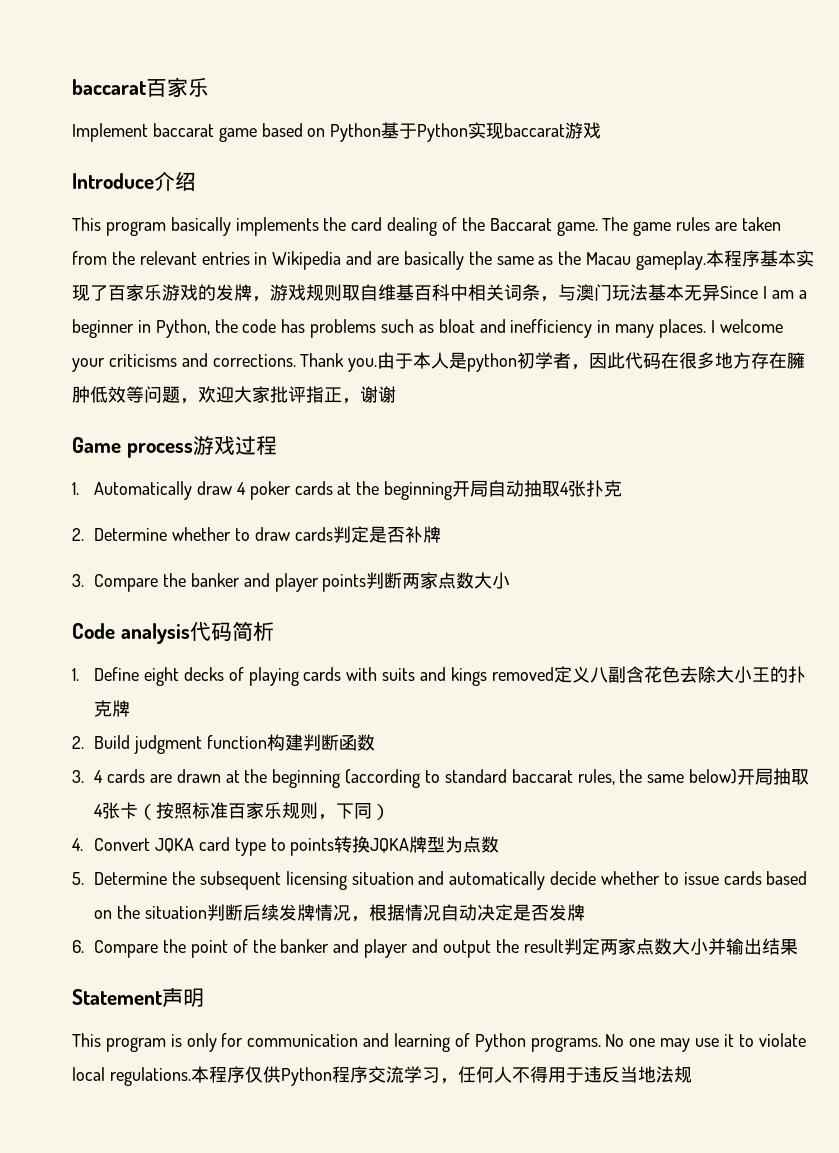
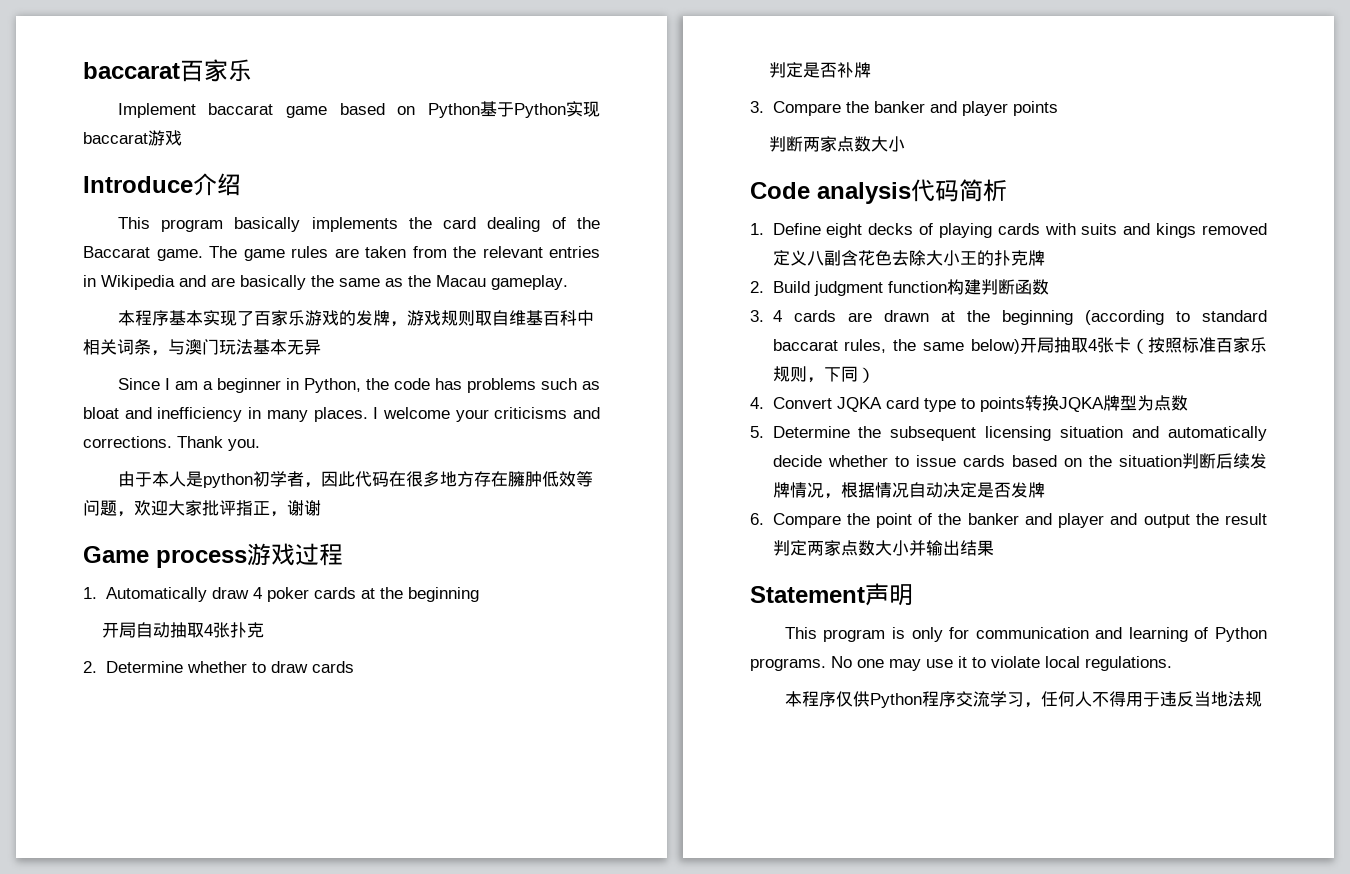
- The game rules are taken from the relevant entries in Wikipedia and are basically the same as the Macau gameplay.本程序基本实现了百家乐游戏的发牌，游戏规则取自维基百科中相关词条，与澳门玩法基本无异Since I am a beginner in Python, the code has problems such as bloat and inefficiency in many places.
+ The game rules are taken from the relevant entries in Wikipedia and are basically the same as the Macau gameplay.
+ 本程序基本实现了百家乐游戏的发牌，游戏规则取自维基百科中相关词条，与澳门玩法基本无异
+ Since I am a beginner in Python, the code has problems such as bloat and inefficiency in many places.
- Thank you.由于本人是python初学者，因此代码在很多地方存在臃肿低效等问题，欢迎大家批评指正，谢谢
+ Thank you.
+ 由于本人是python初学者，因此代码在很多地方存在臃肿低效等问题，欢迎大家批评指正，谢谢
- 1. Automatically draw 4 poker cards at the beginning开局自动抽取4张扑克
+ 1. Automatically draw 4 poker cards at the beginning
+ 开局自动抽取4张扑克
- 2. Determine whether to draw cards判定是否补牌
+ 2. Determine whether to draw cards
+ 判定是否补牌
- 3. Compare the banker and player points判断两家点数大小
+ 3. Compare the banker and player points
+ 判断两家点数大小
- No one may use it to violate local regulations.本程序仅供Python程序交流学习，任何人不得用于违反当地法规
+ No one may use it to violate local regulations.
+ 本程序仅供Python程序交流学习，任何人不得用于违反当地法规

